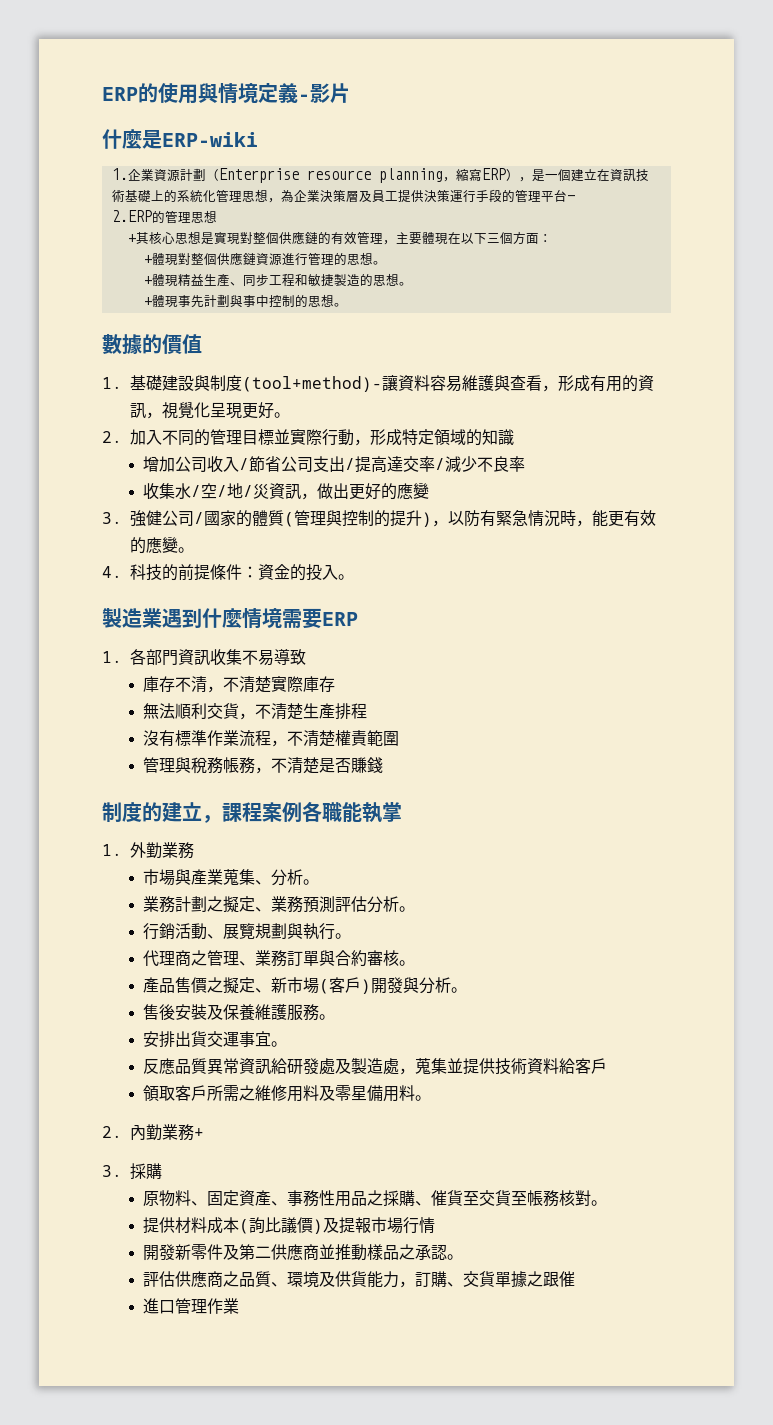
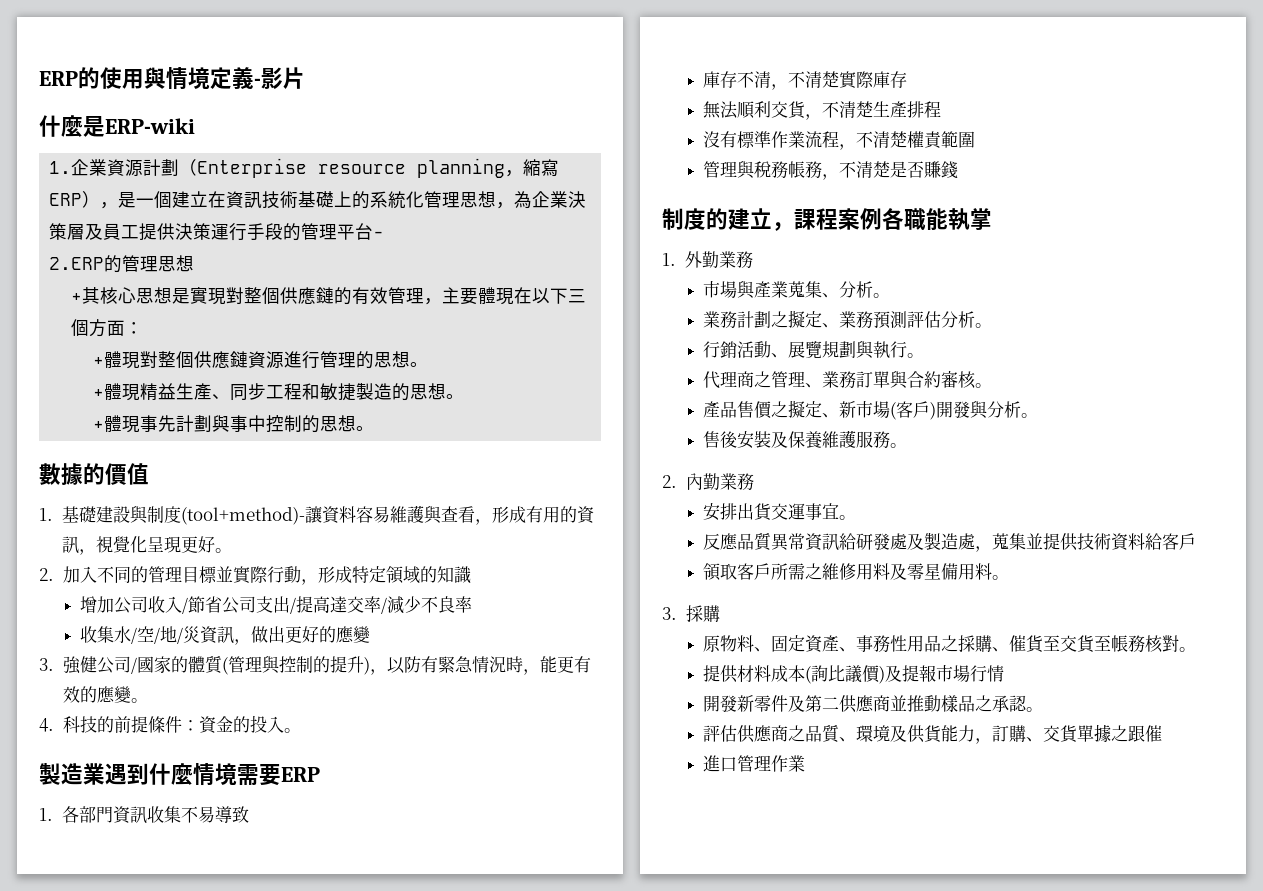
+ 2.內勤業務
- 2.內勤業務+

